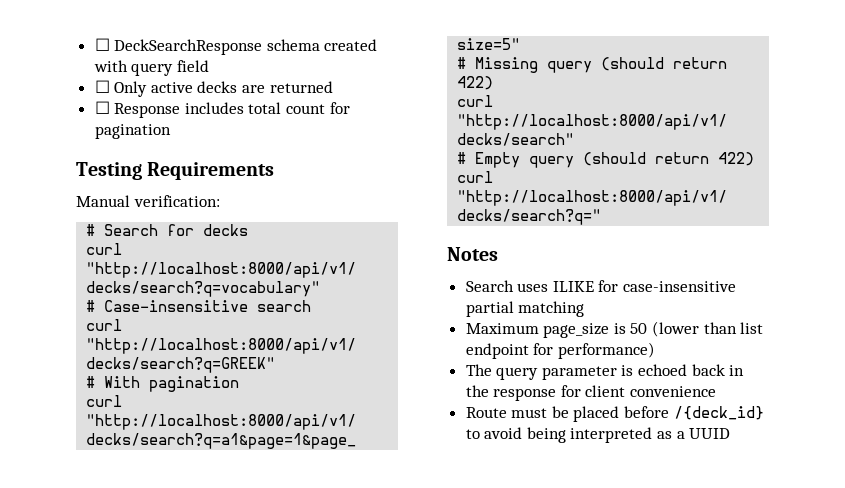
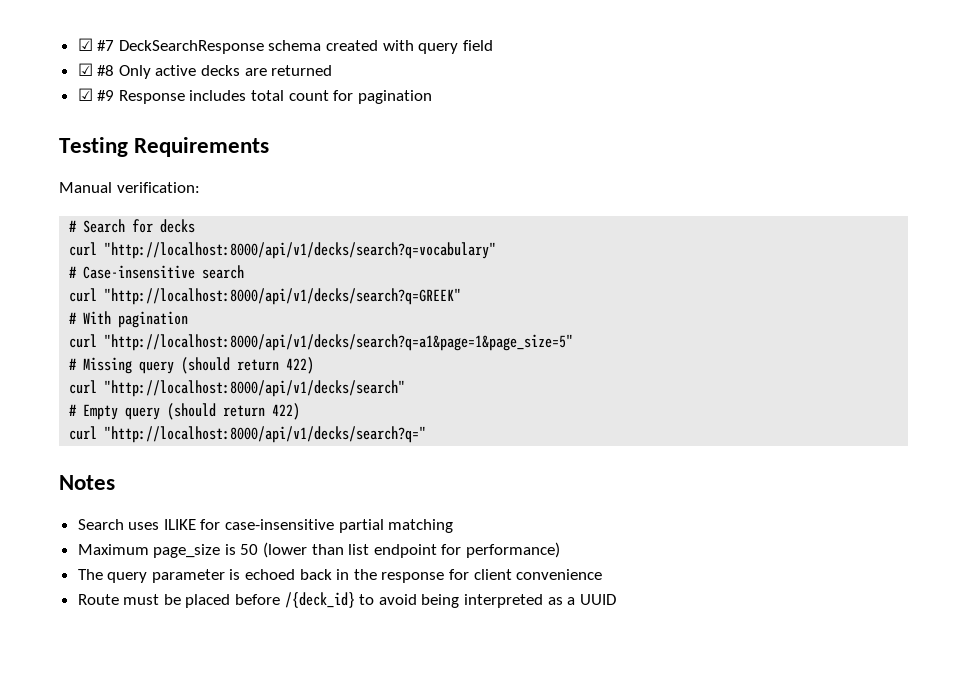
- ☐ DeckSearchResponse schema created with query field
+ ☑ #7 DeckSearchResponse schema created with query field
- ☐ Only active decks are returned
+ ☑ #8 Only active decks are returned
- ☐ Response includes total count for pagination
+ ☑ #9 Response includes total count for pagination

